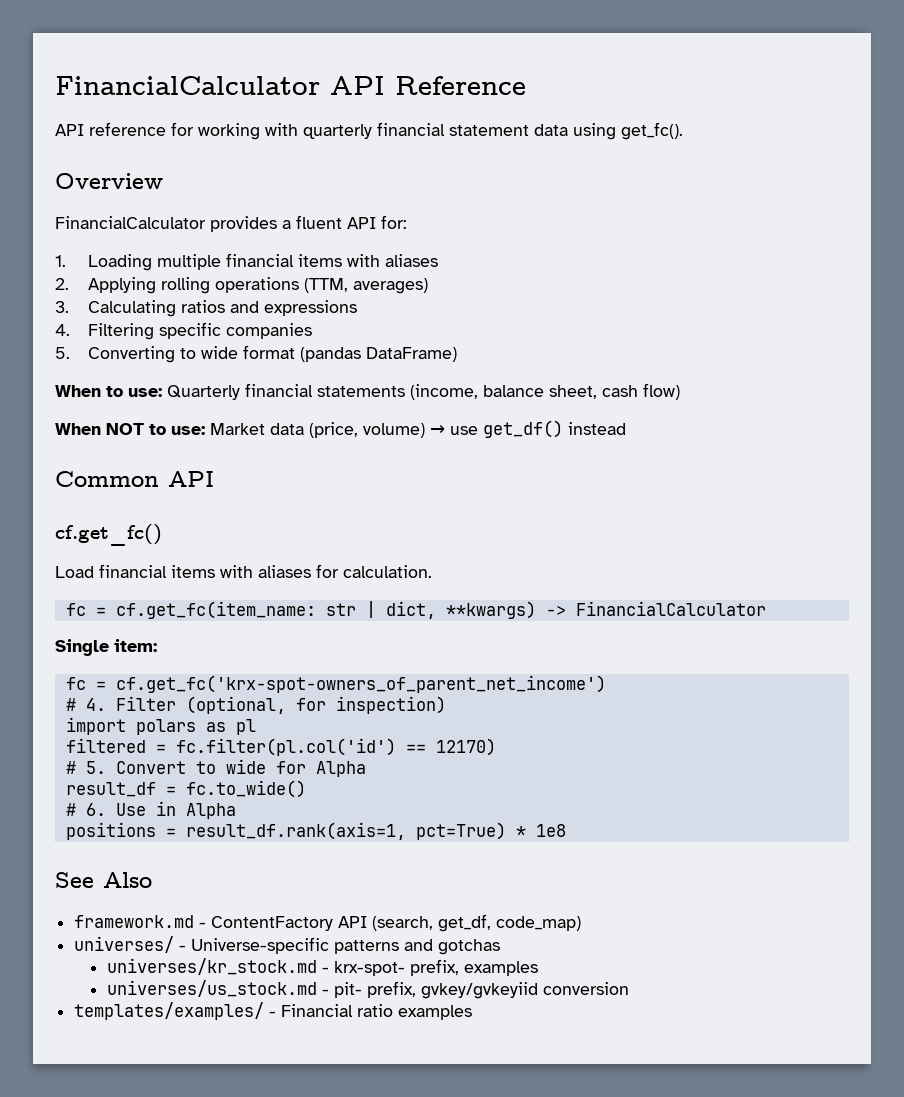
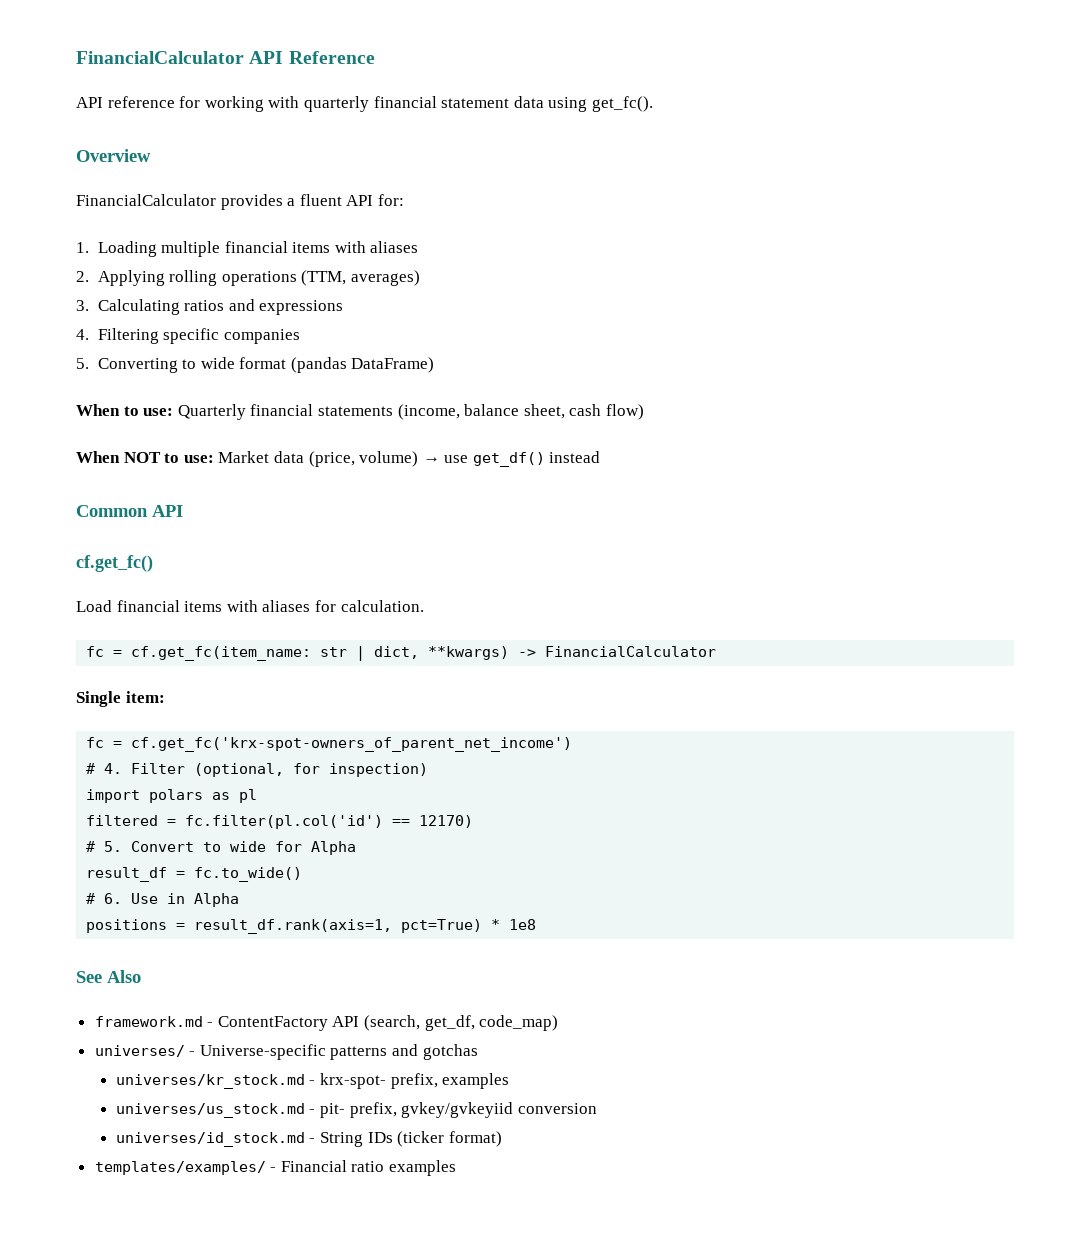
+ universes/id_stock.md - String IDs (ticker format)

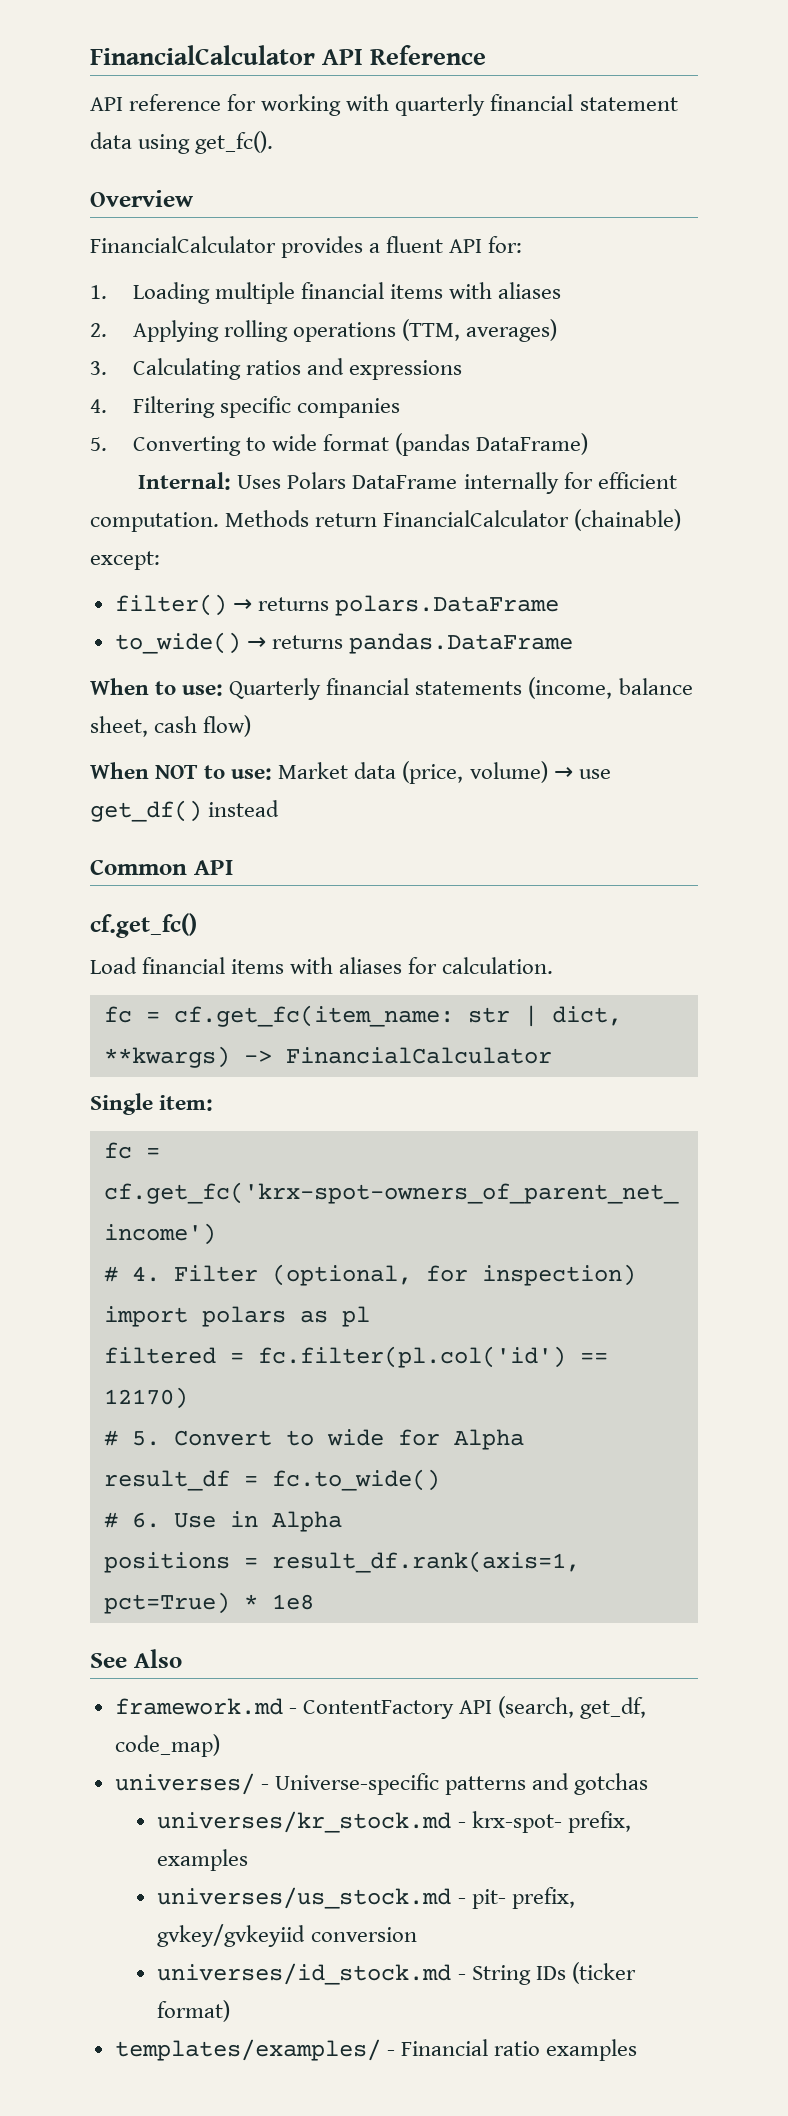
+ Internal: Uses Polars DataFrame internally for efficient computation. Methods return FinancialCalculator (chainable) except:
+ filter() → returns polars.DataFrame
+ to_wide() → returns pandas.DataFrame

